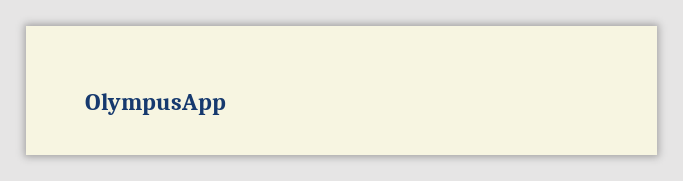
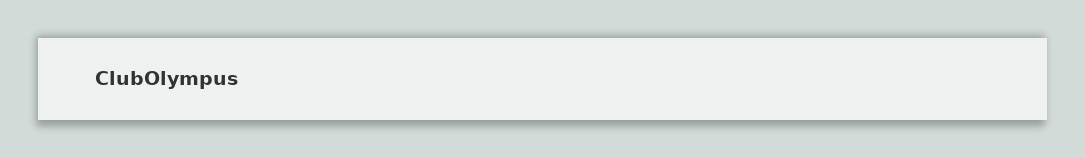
- OlympusApp
+ ClubOlympus

